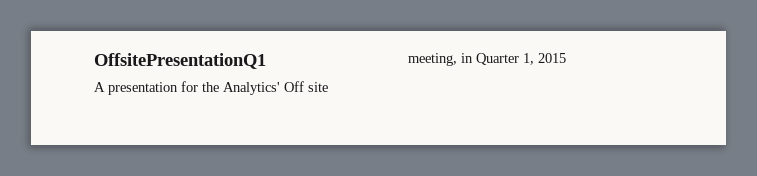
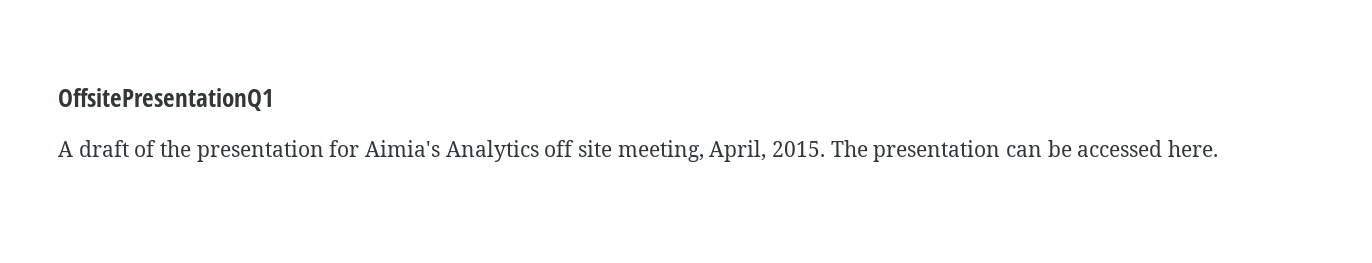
- A presentation for the Analytics' Off site meeting, in Quarter 1, 2015
+ A draft of the presentation for Aimia's Analytics off site meeting, April, 2015. The presentation can be accessed here.

